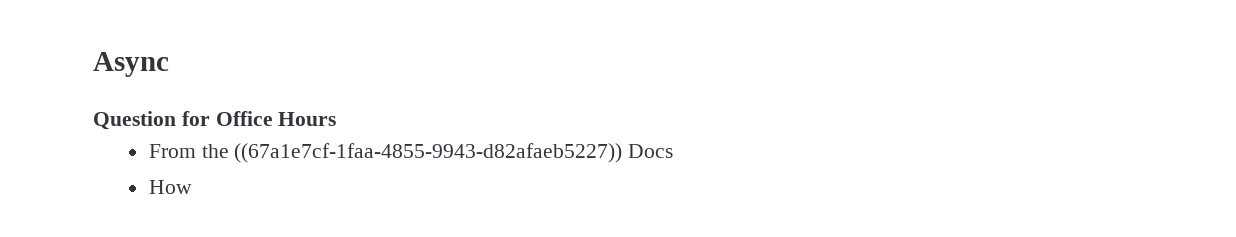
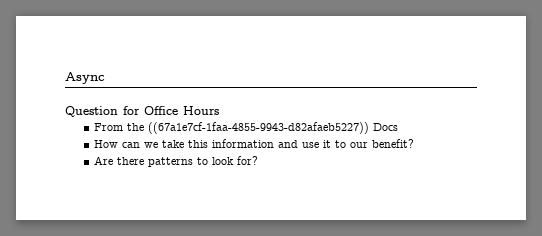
- How
+ How can we take this information and use it to our benefit?
+ Are there patterns to look for?

